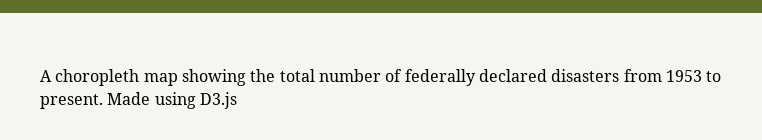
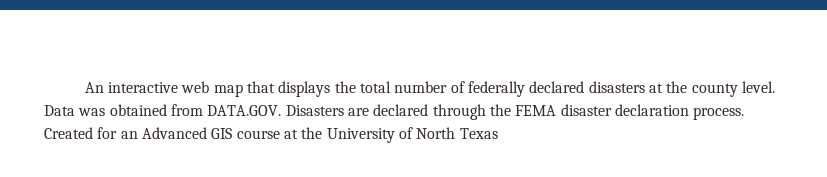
- A choropleth map showing the total number of federally declared disasters from 1953 to present. Made using D3.js
+ An interactive web map that displays the total number of federally declared disasters at the county level. Data was obtained from DATA.GOV. Disasters are declared through the FEMA disaster declaration process. Created for an Advanced GIS course at the University of North Texas

